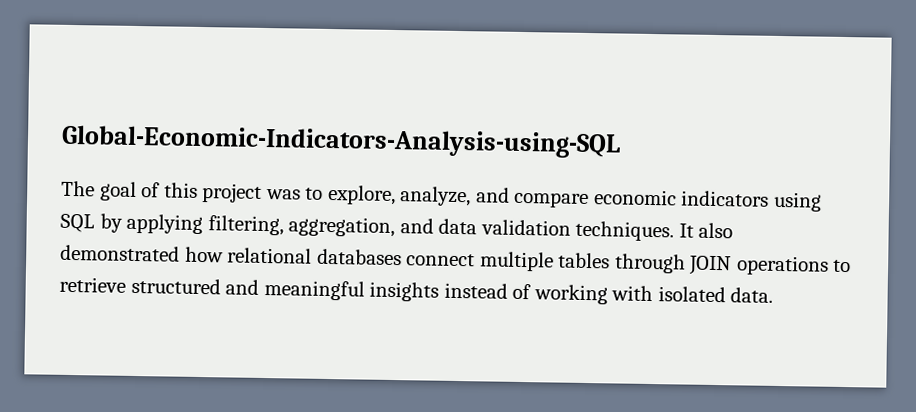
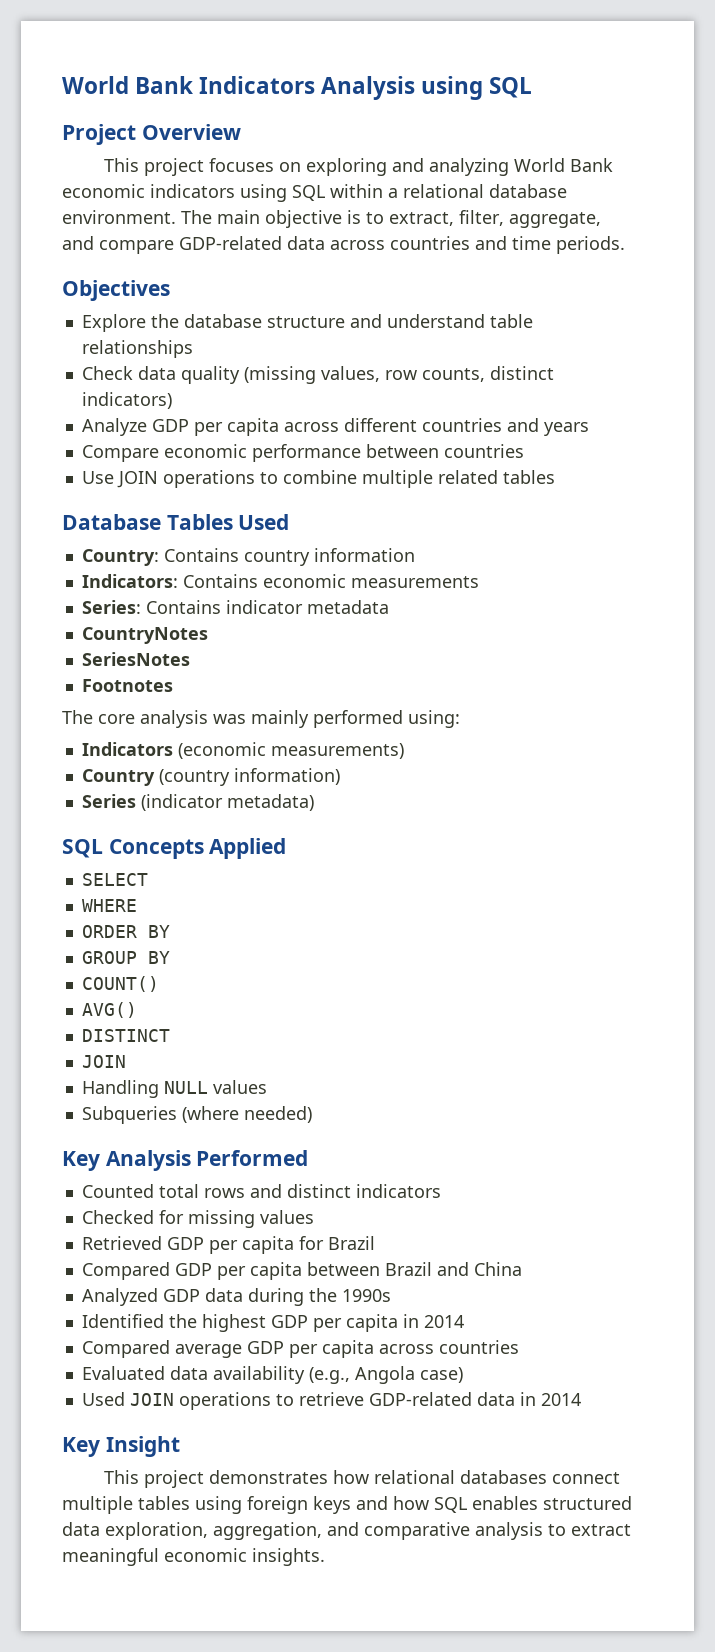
- Global-Economic-Indicators-Analysis-using-SQL
- The goal of this project was to explore, analyze, and compare economic indicators using SQL by applying filtering, aggregation, and data validation techniques. It also demonstrated how relational databases connect multiple tables through JOIN operations to retrieve structured and meaningful insights instead of working with isolated data.
+ World Bank Indicators Analysis using SQL
+ Project Overview
+ This project focuses on exploring and analyzing World Bank economic indicators using SQL within a relational database environment. The main objective is to extract, filter, aggregate, and compare GDP-related data across countries and time periods.
+ Objectives
+ Explore the database structure and understand table relationships
+ Check data quality (missing values, row counts, distinct indicators)
+ Analyze GDP per capita across different countries and years
+ Compare economic performance between countries
+ Use JOIN operations to combine multiple related tables
+ Database Tables Used
+ Country: Contains country information
+ Indicators: Contains economic measurements
+ Series: Contains indicator metadata
+ CountryNotes
+ SeriesNotes
+ Footnotes
+ The core analysis was mainly performed using:
+ Indicators (economic measurements)
+ Country (country information)
+ Series (indicator metadata)
+ SQL Concepts Applied
+ SELECT
+ WHERE
+ ORDER BY
+ GROUP BY
+ COUNT()
+ AVG()
+ DISTINCT
+ JOIN
+ Handling NULL values
+ Subqueries (where needed)
+ Key Analysis Performed
+ Counted total rows and distinct indicators
+ Checked for missing values
+ Retrieved GDP per capita for Brazil
+ Compared GDP per capita between Brazil and China
+ Analyzed GDP data during the 1990s
+ Identified the highest GDP per capita in 2014
+ Compared average GDP per capita across countries
+ Evaluated data availability (e.g., Angola case)
+ Used JOIN operations to retrieve GDP-related data in 2014
+ Key Insight
+ This project demonstrates how relational databases connect multiple tables using foreign keys and how SQL enables structured data exploration, aggregation, and comparative analysis to extract meaningful economic insights.

